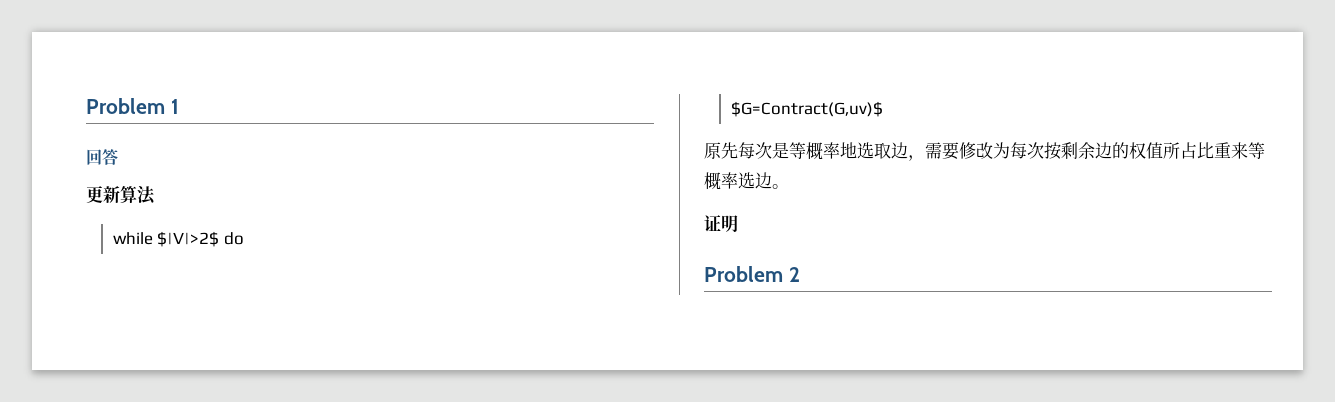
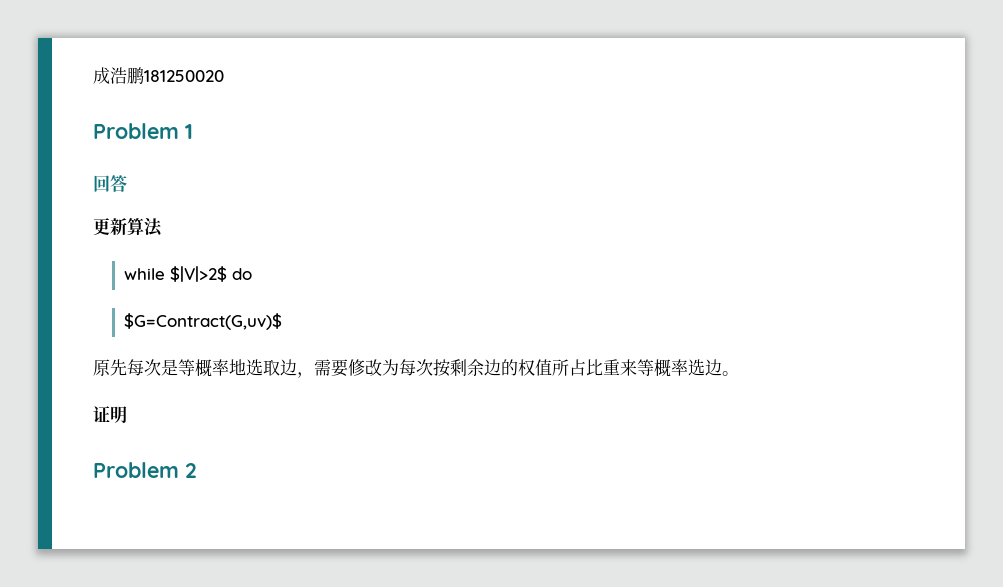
+ 成浩鹏181250020

